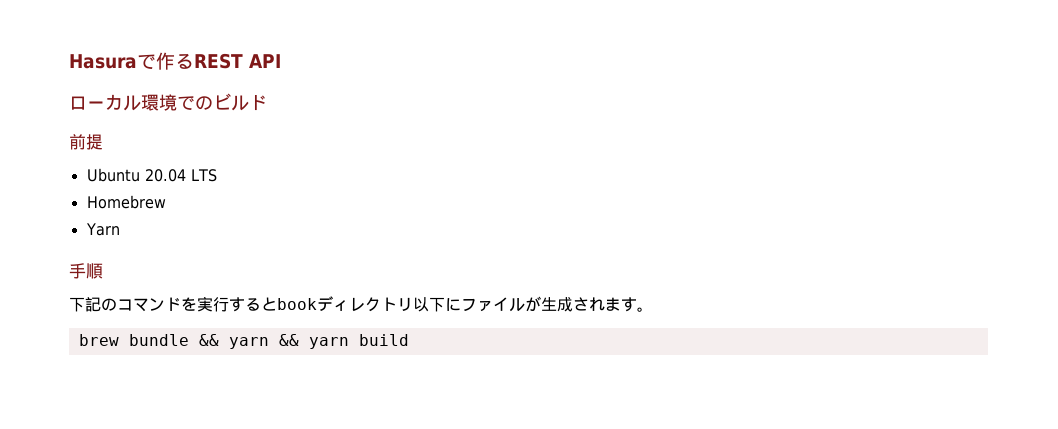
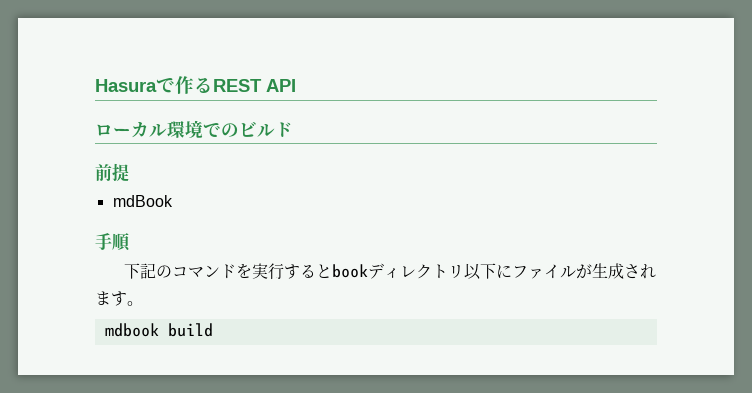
- Ubuntu 20.04 LTS
- Homebrew
- Yarn
+ mdBook
- brew bundle && yarn && yarn build
+ mdbook build

